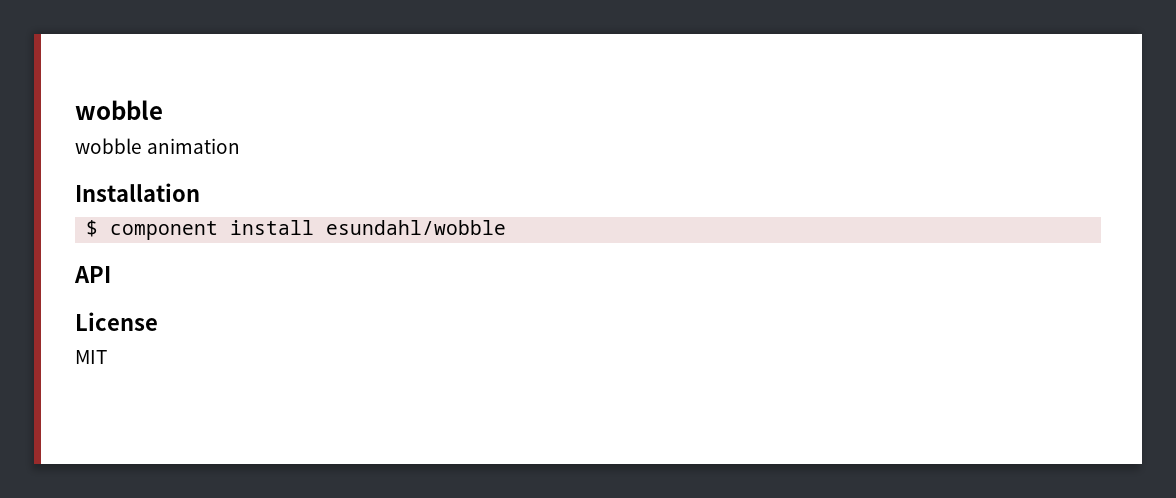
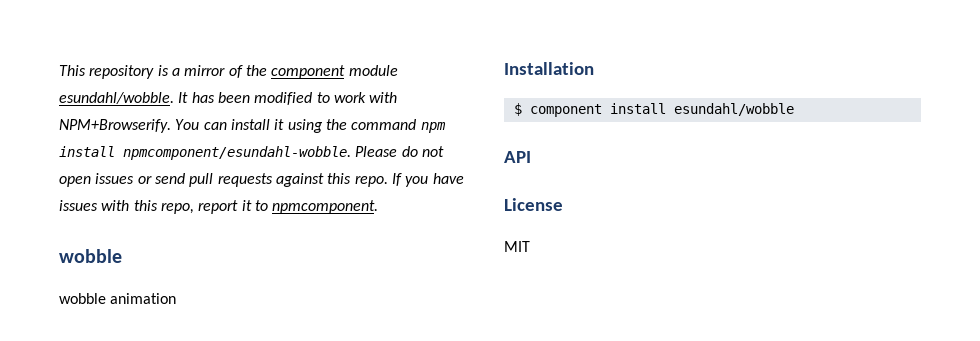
+ This repository is a mirror of the component module esundahl/wobble. It has been modified to work with NPM+Browserify. You can install it using the command npm install npmcomponent/esundahl-wobble. Please do not open issues or send pull requests against this repo. If you have issues with this repo, report it to npmcomponent.

